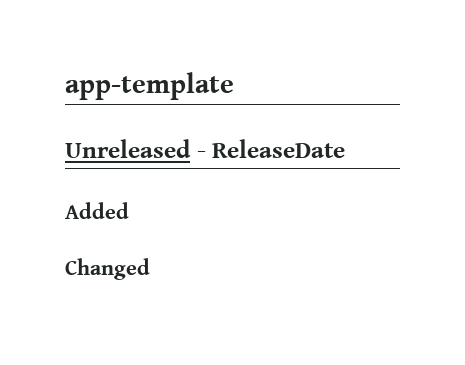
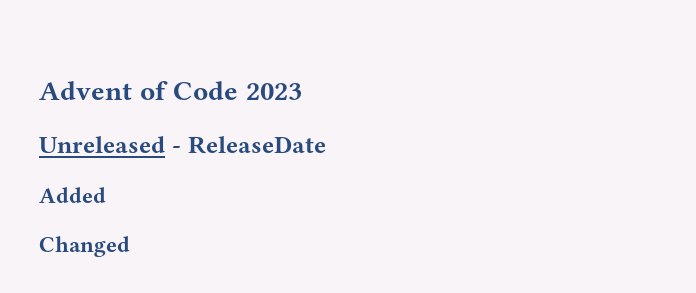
- app-template
+ Advent of Code 2023

